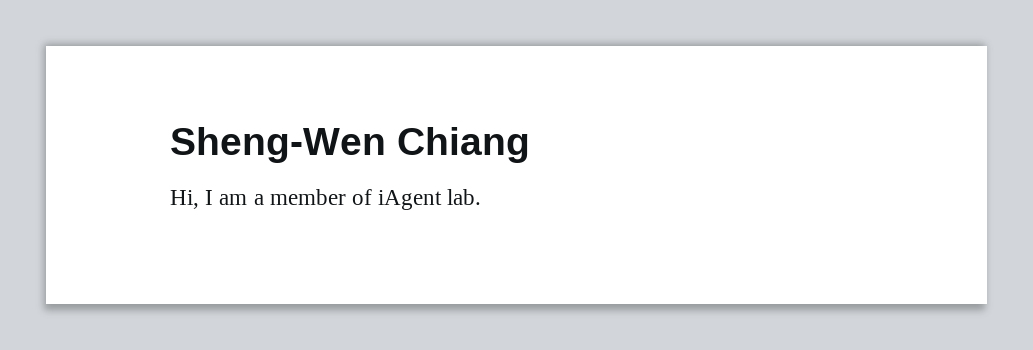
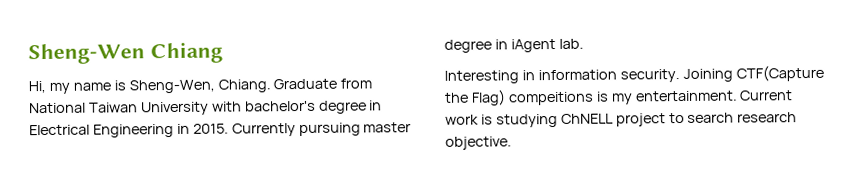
- Hi, I am a member of iAgent lab.
+ Hi, my name is Sheng-Wen, Chiang. Graduate from National Taiwan University with bachelor's degree in Electrical Engineering in 2015. Currently pursuing master degree in iAgent lab.
+ Interesting in information security. Joining CTF(Capture the Flag) compeitions is my entertainment. Current work is studying ChNELL project to search research objective.

